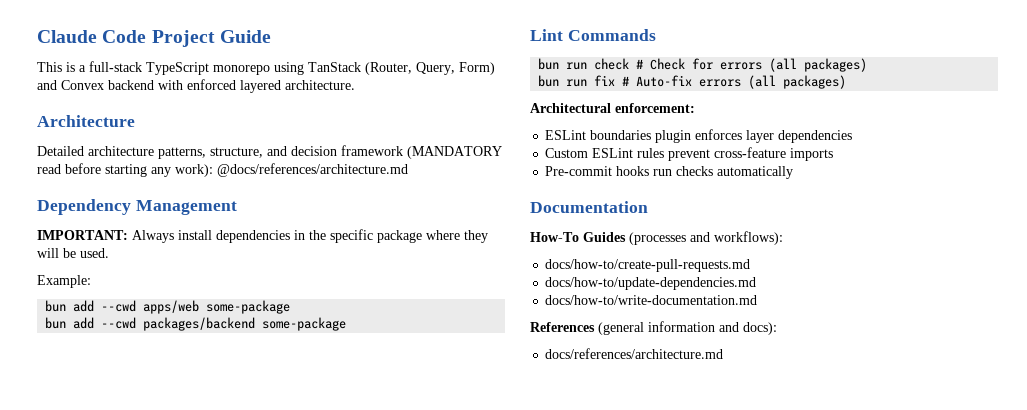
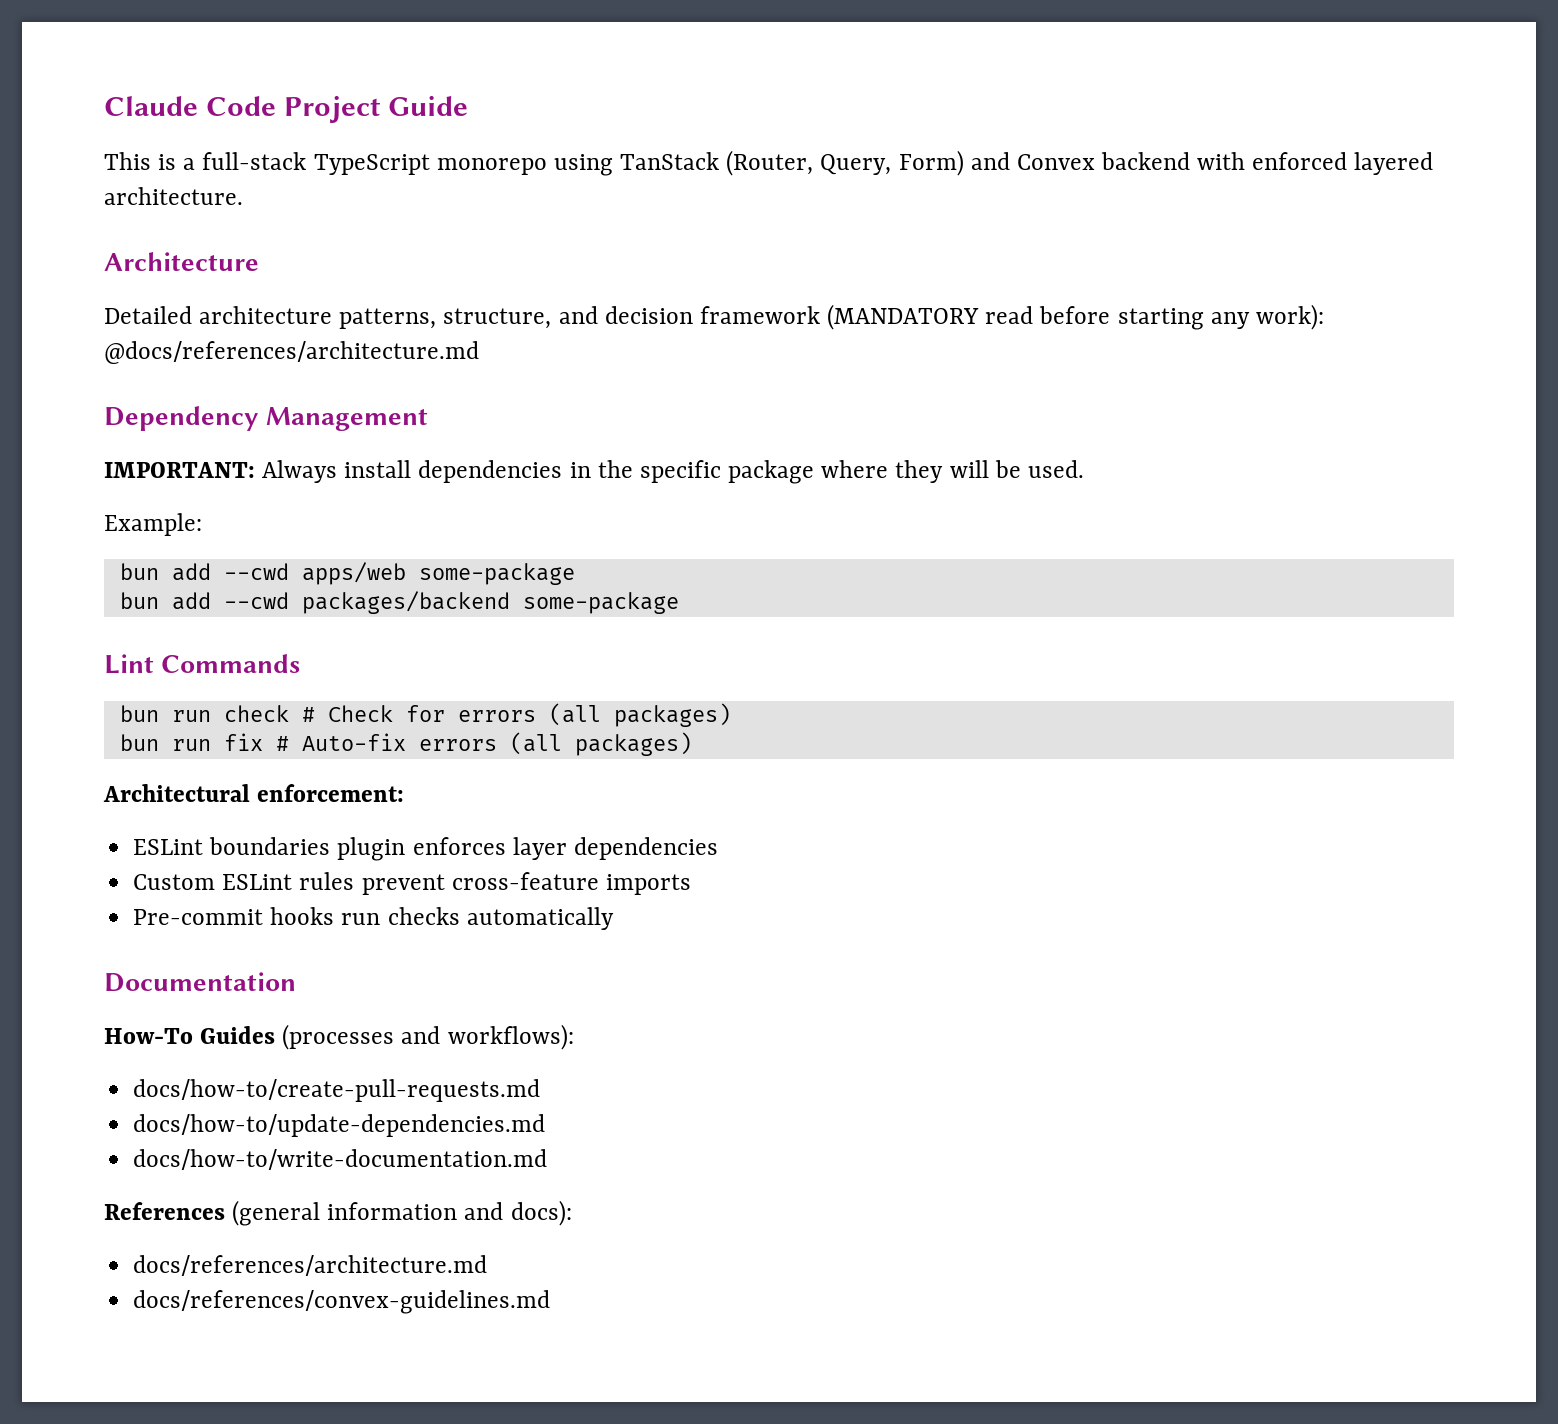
+ docs/references/convex-guidelines.md

